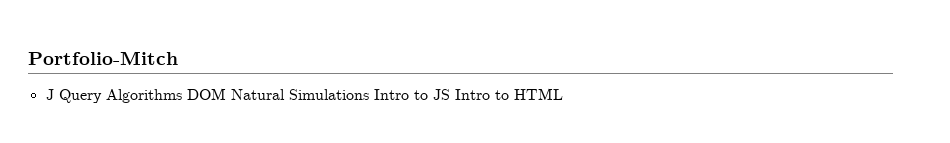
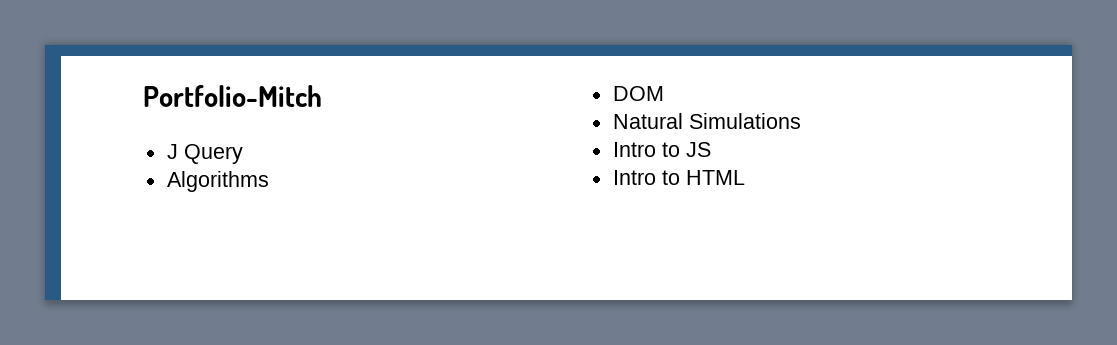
- J Query Algorithms DOM Natural Simulations Intro to JS Intro to HTML
+ J Query
+ Algorithms
+ DOM
+ Natural Simulations
+ Intro to JS
+ Intro to HTML

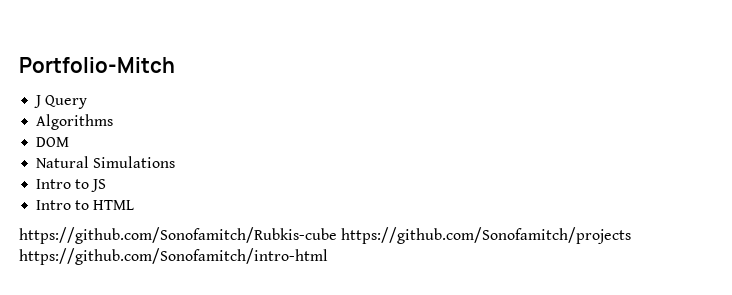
+ https://github.com/Sonofamitch/Rubkis-cube https://github.com/Sonofamitch/projects https://github.com/Sonofamitch/intro-html

